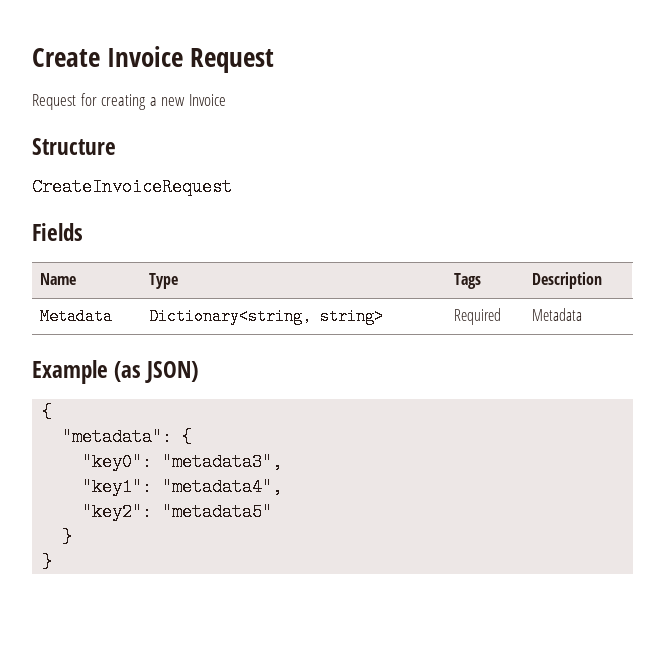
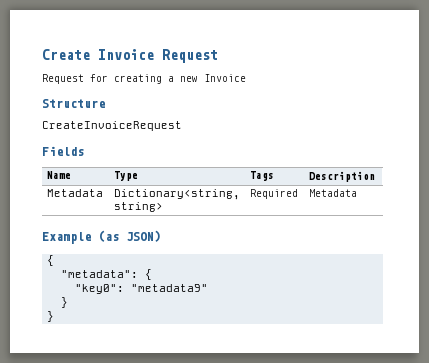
- "key0": "metadata3",
- "key1": "metadata4",
- "key2": "metadata5"
+ "key0": "metadata9"

